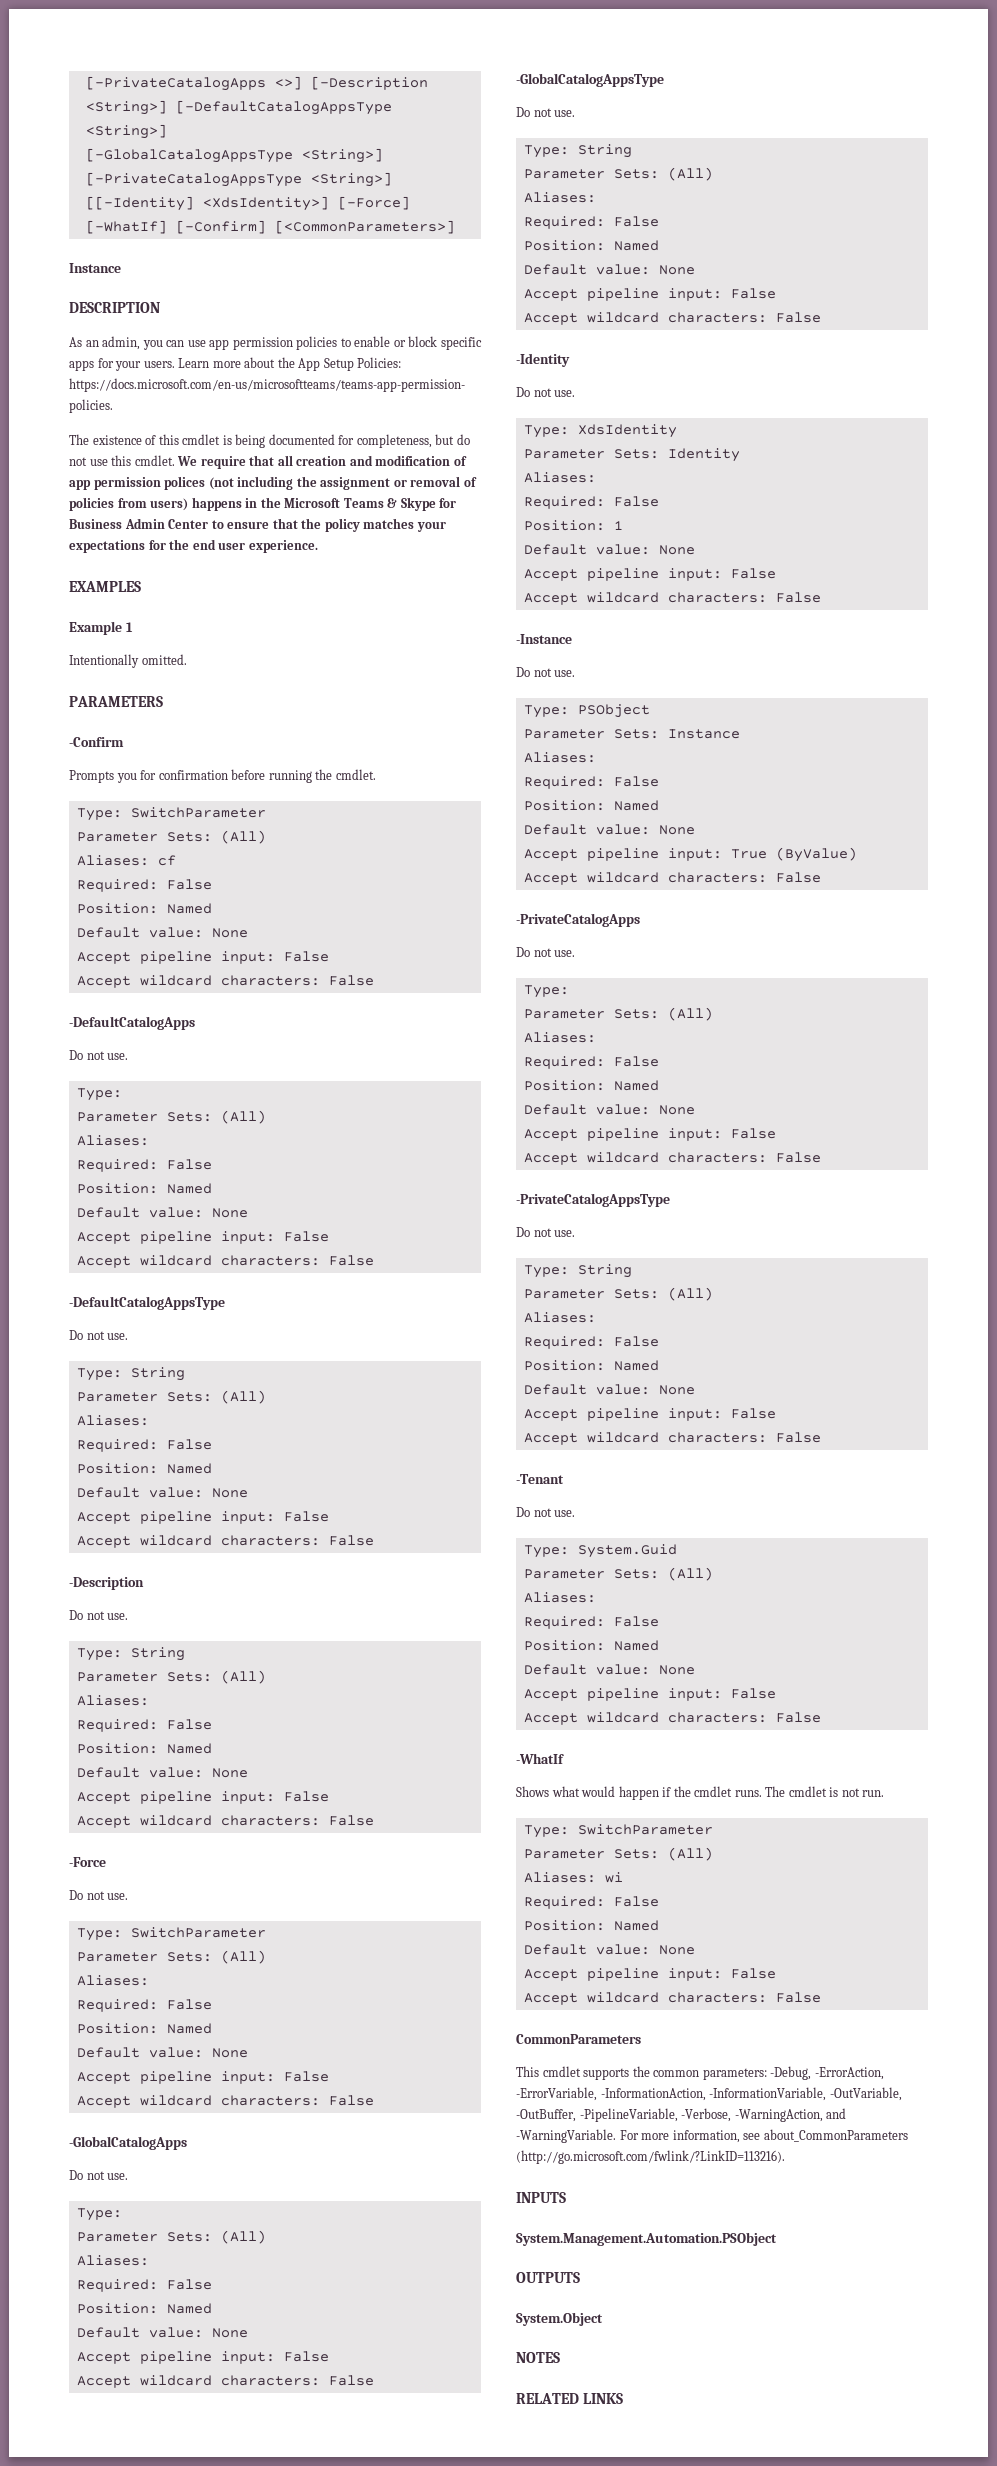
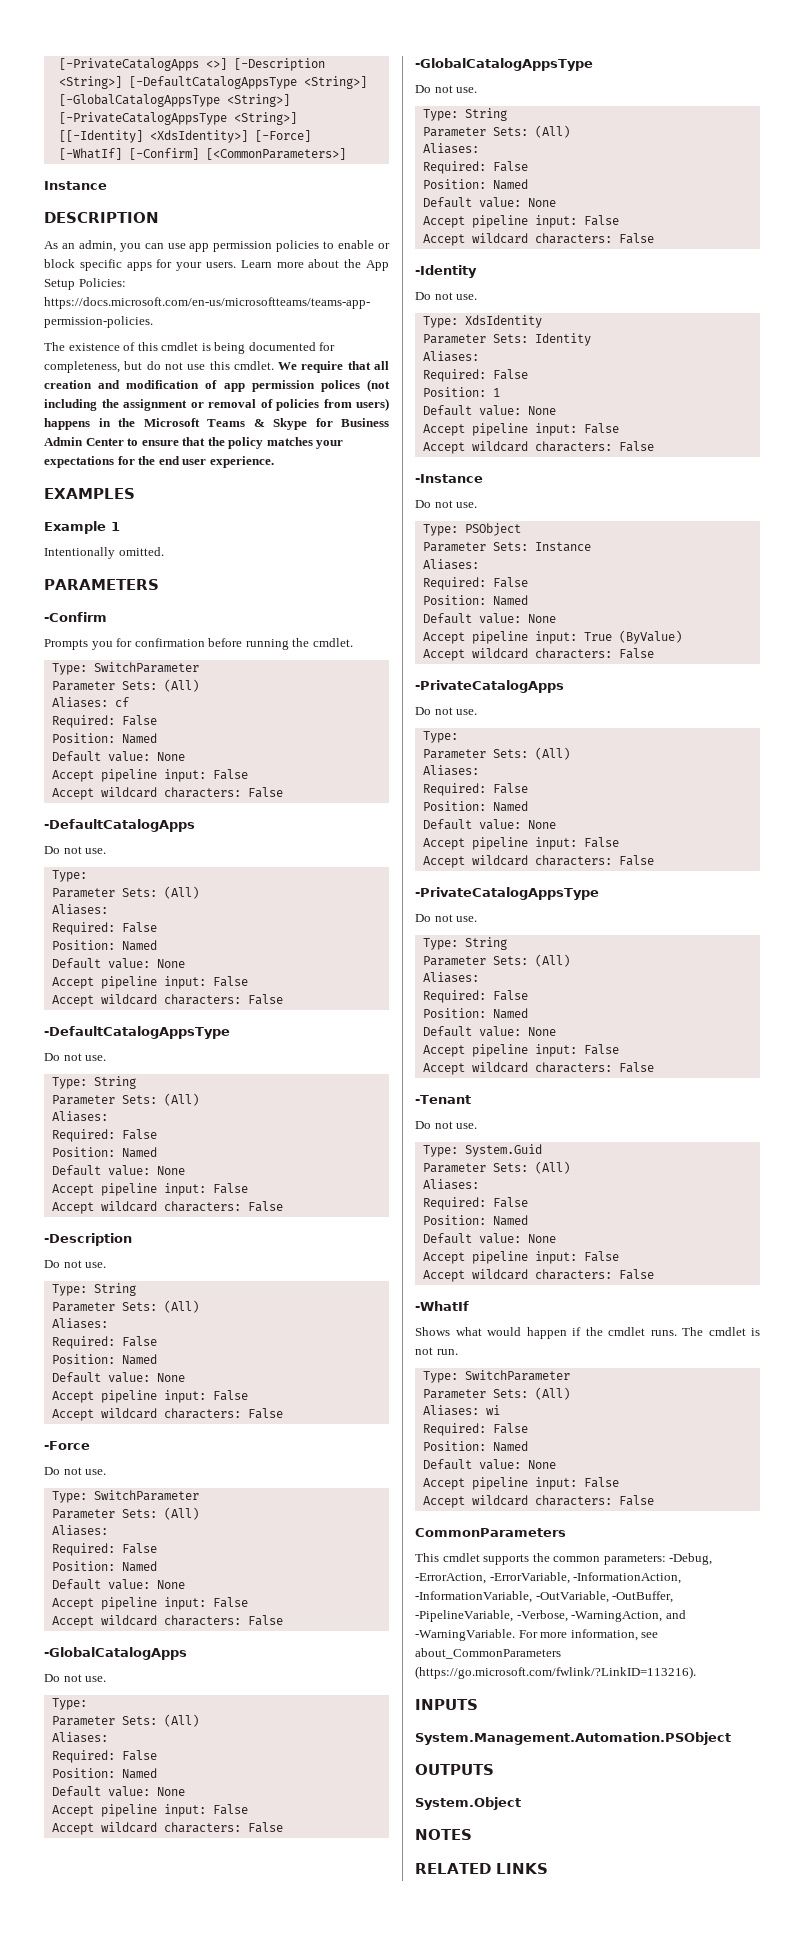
- For more information, see about_CommonParameters (http://go.microsoft.com/fwlink/?LinkID=113216).
+ For more information, see about_CommonParameters (https://go.microsoft.com/fwlink/?LinkID=113216).

